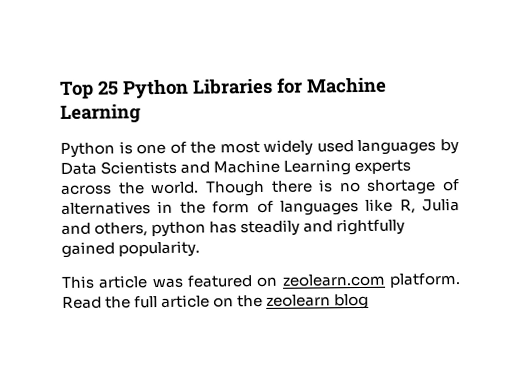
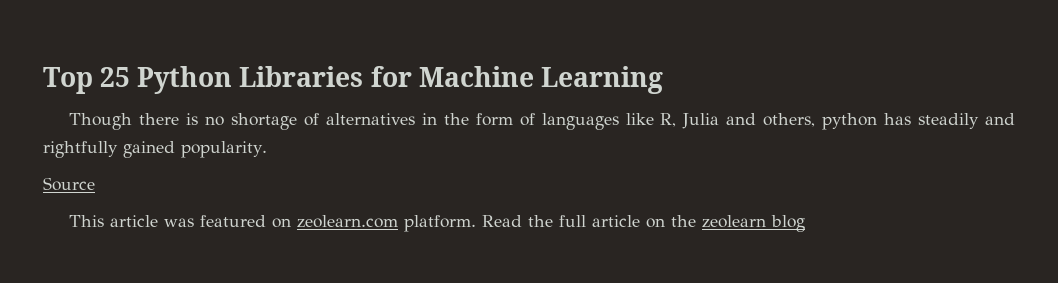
- Python is one of the most widely used languages by Data Scientists and Machine Learning experts across the world.
+ Source

